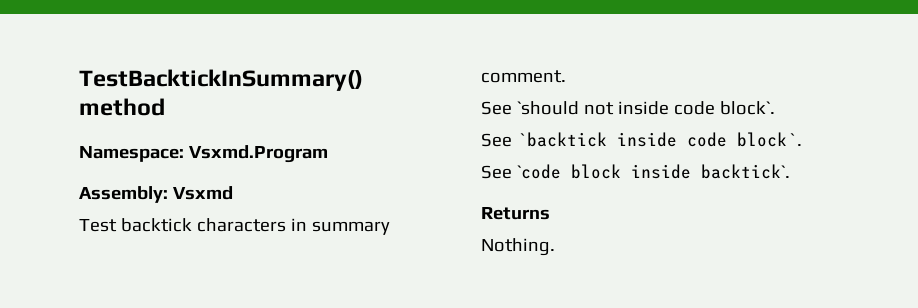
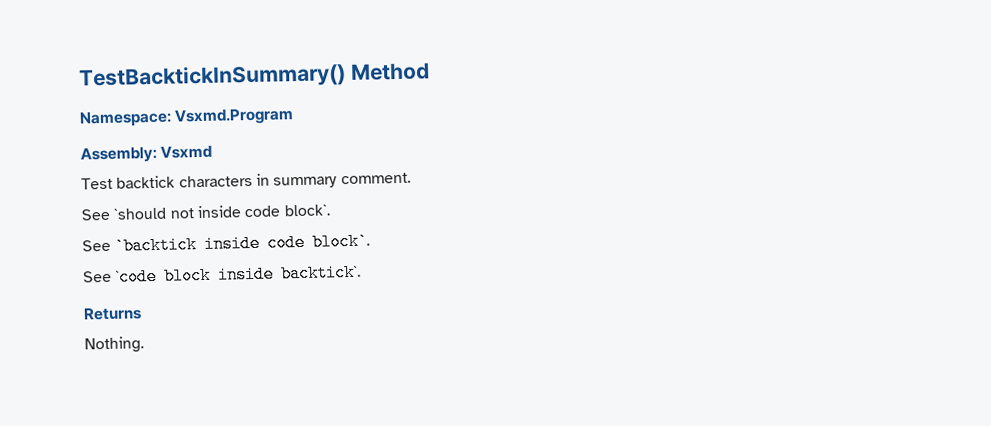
- TestBacktickInSummary() method
+ TestBacktickInSummary() Method

